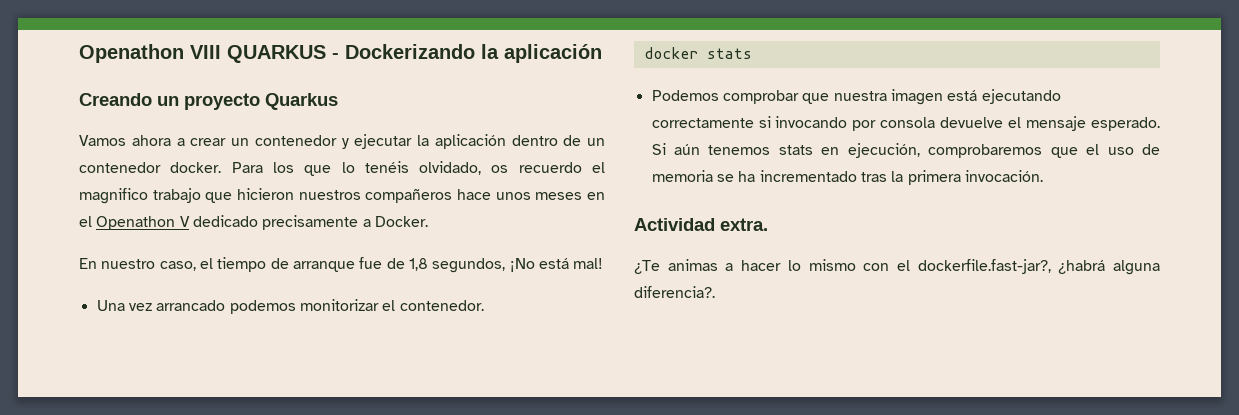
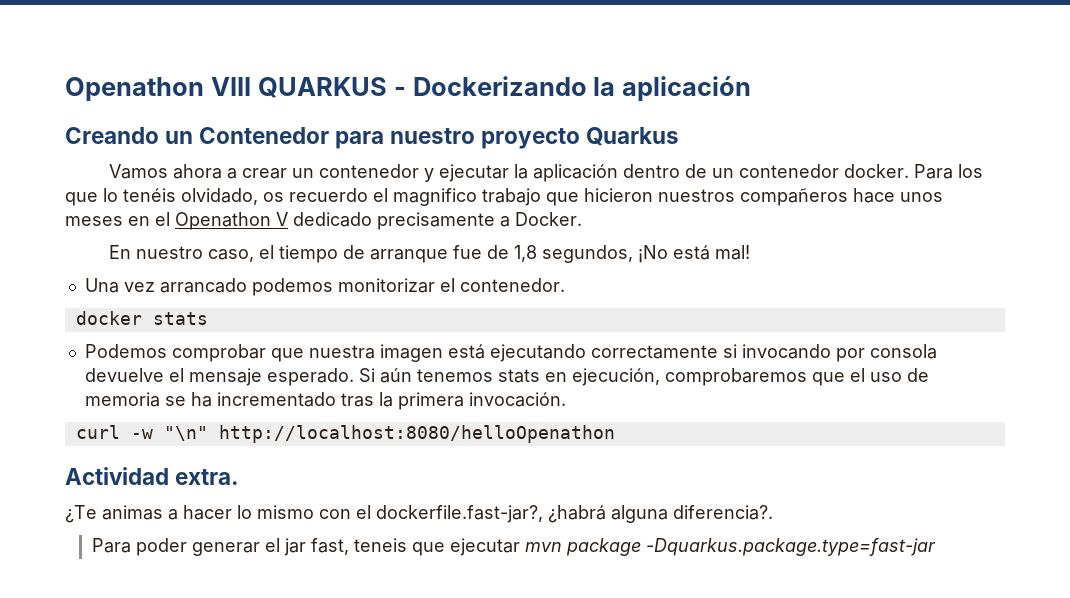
- Creando un proyecto Quarkus
+ Creando un Contenedor para nuestro proyecto Quarkus
+ curl -w "\n" http://localhost:8080/helloOpenathon
+ Para poder generar el jar fast, teneis que ejecutar mvn package -Dquarkus.package.type=fast-jar

